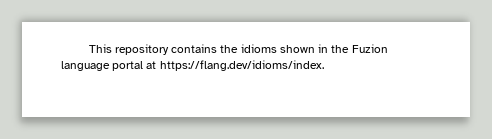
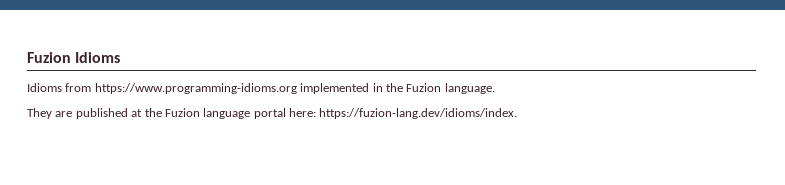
- This repository contains the idioms shown in the Fuzion language portal at https://flang.dev/idioms/index.
+ Fuzion Idioms
+ Idioms from https://www.programming-idioms.org implemented in the Fuzion language.
+ They are published at the Fuzion language portal here: https://fuzion-lang.dev/idioms/index.

